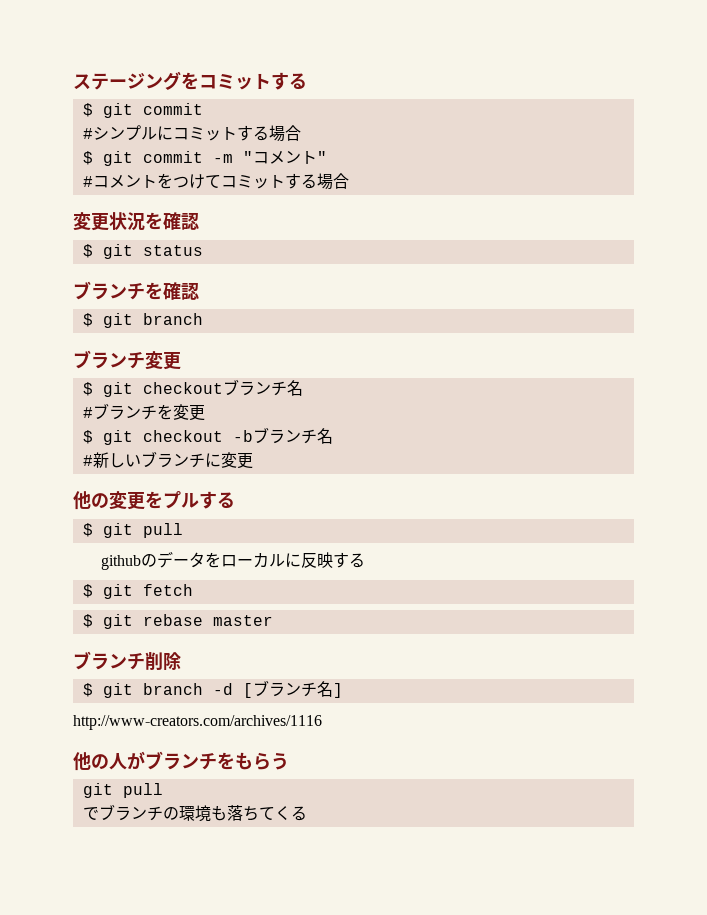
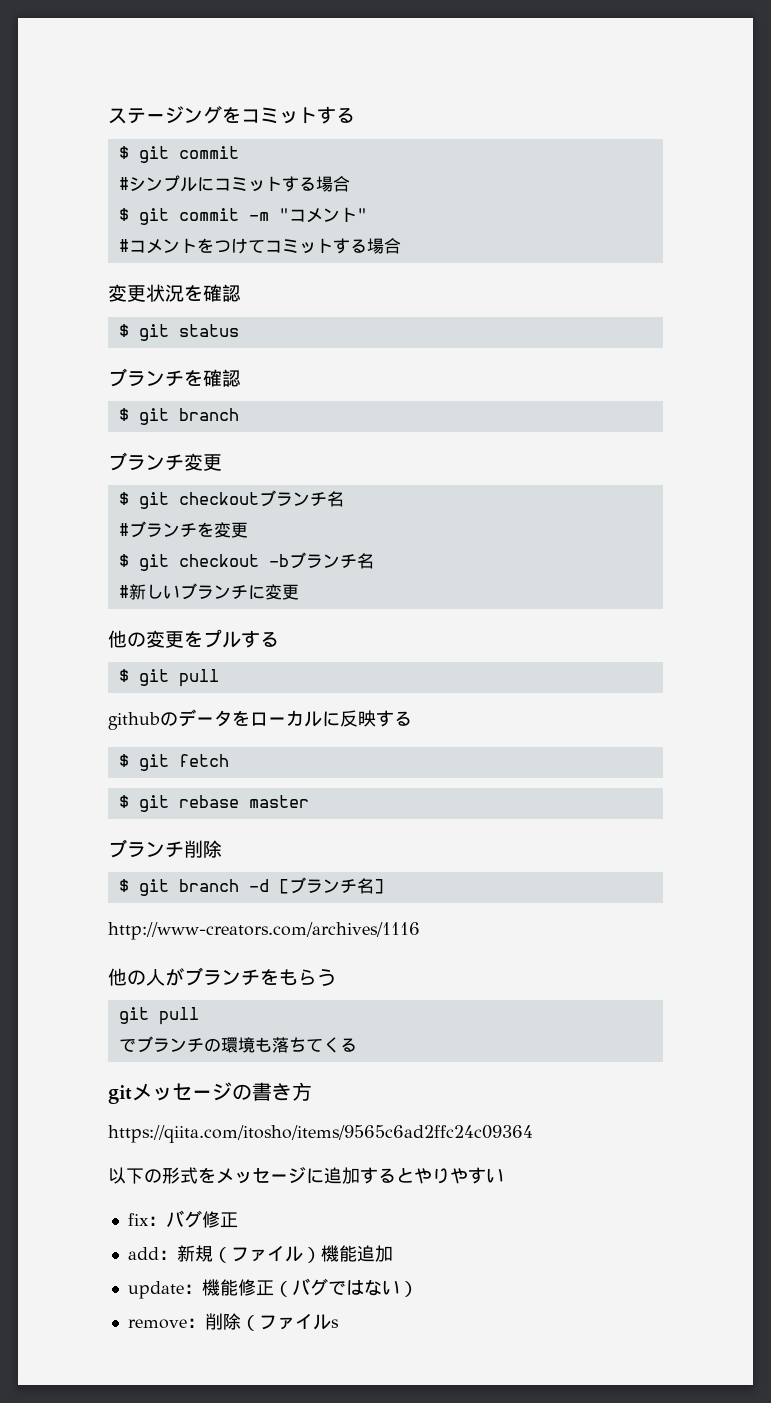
+ gitメッセージの書き方
+ https://qiita.com/itosho/items/9565c6ad2ffc24c09364
+ 以下の形式をメッセージに追加するとやりやすい
+ fix：バグ修正
+ add：新規（ファイル）機能追加
+ update：機能修正（バグではない）
+ remove：削除（ファイルs

